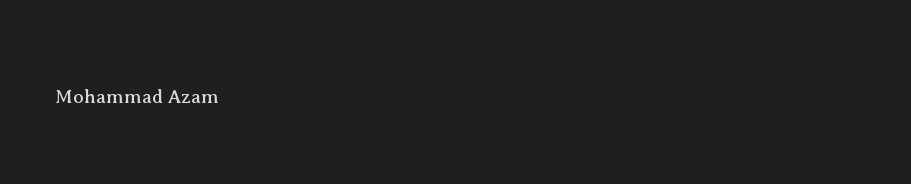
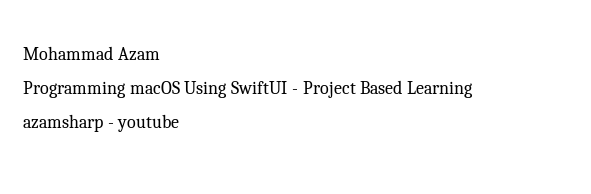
+ Programming macOS Using SwiftUI - Project Based Learning
+ azamsharp - youtube

